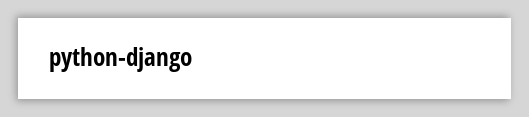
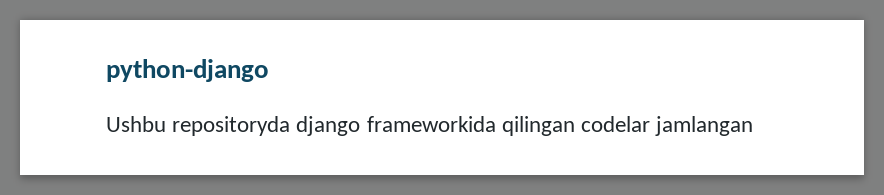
+ Ushbu repositoryda django frameworkida qilingan codelar jamlangan

